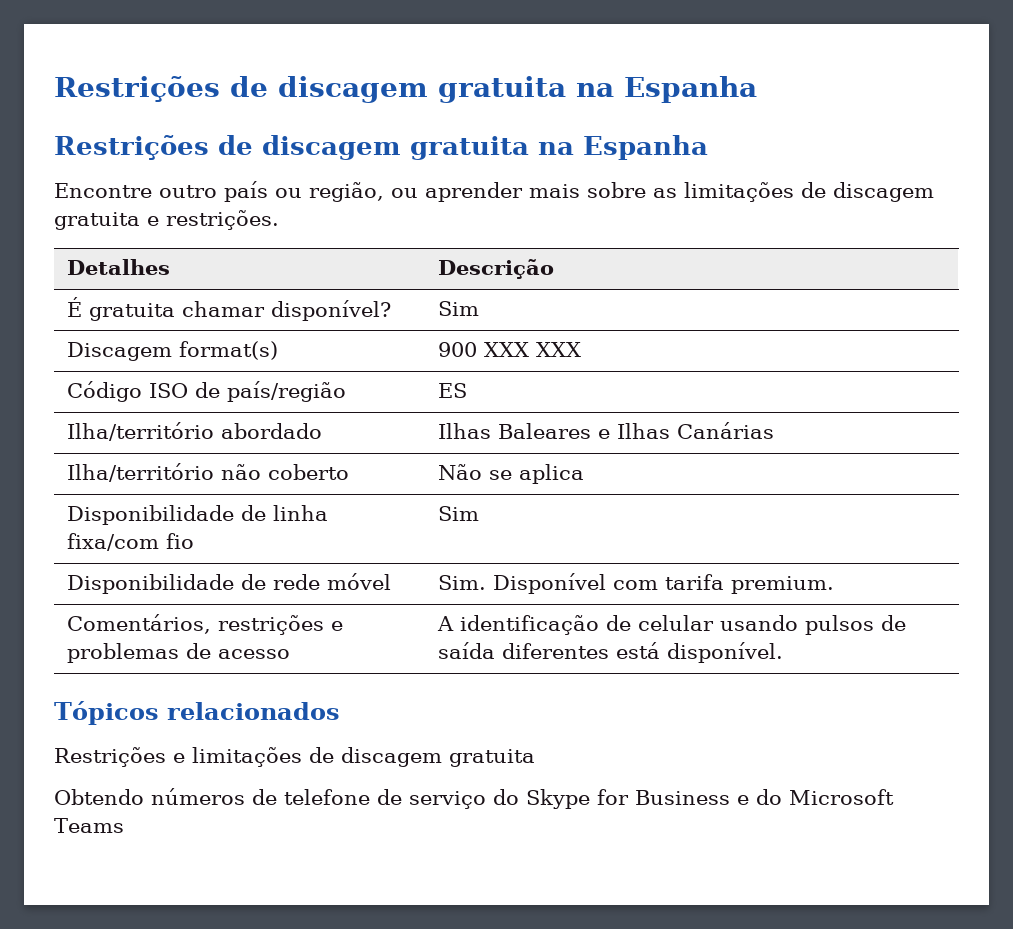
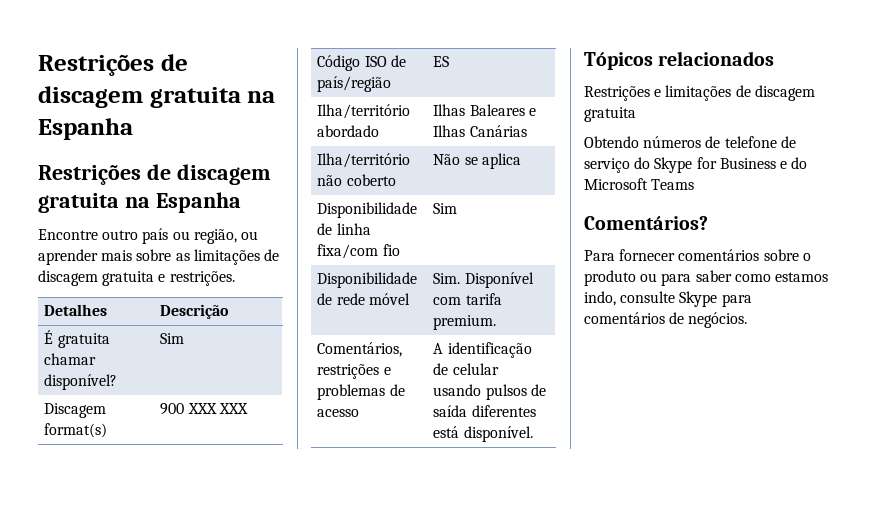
+ Comentários?
+ Para fornecer comentários sobre o produto ou para saber como estamos indo, consulte Skype para comentários de negócios.

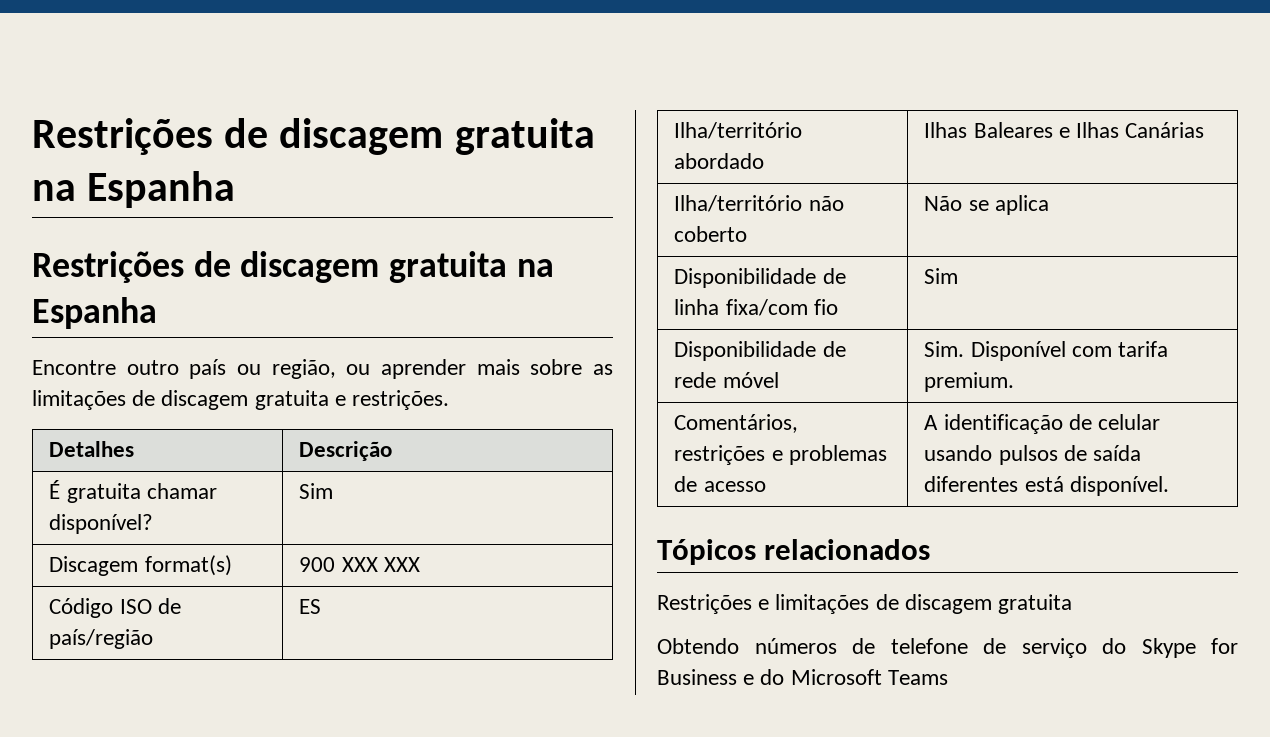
- Comentários?
- Para fornecer comentários sobre o produto ou para saber como estamos indo, consulte Skype para comentários de negócios.

